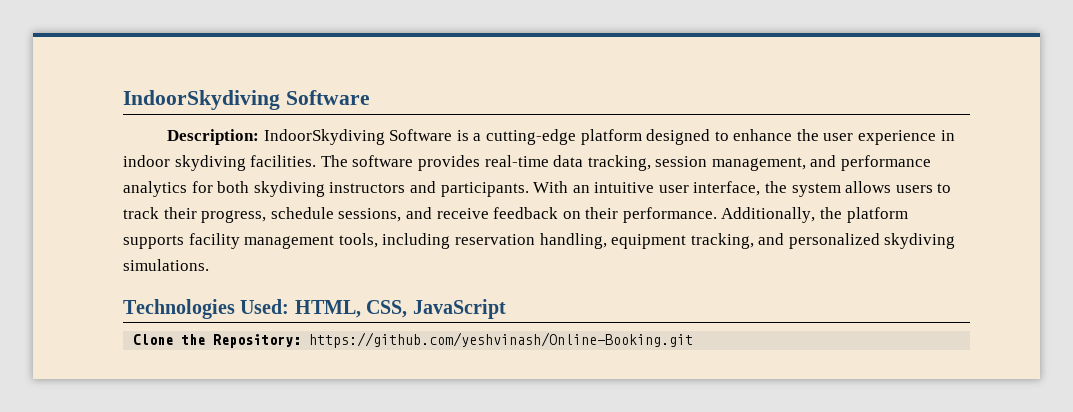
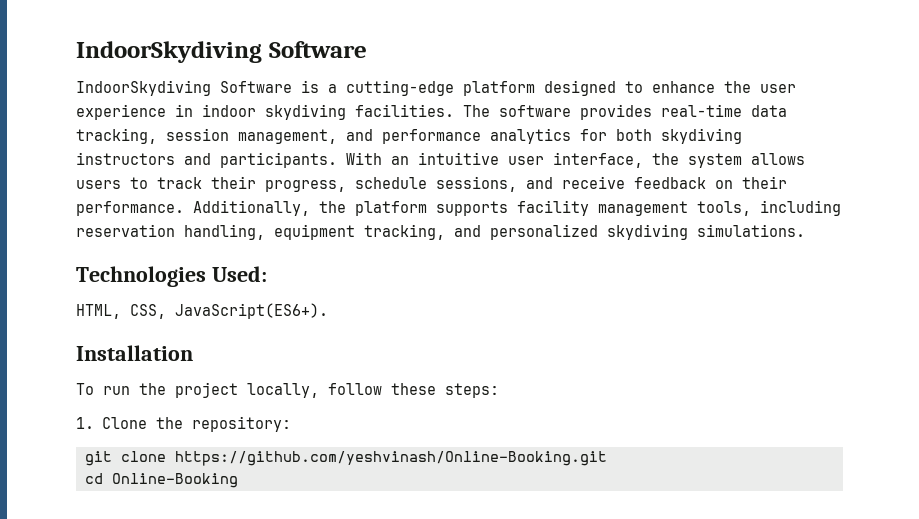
- Description: IndoorSkydiving Software is a cutting-edge platform designed to enhance the user experience in indoor skydiving facilities.
+ IndoorSkydiving Software is a cutting-edge platform designed to enhance the user experience in indoor skydiving facilities.
- Technologies Used: HTML, CSS, JavaScript
- Clone the Repository: https://github.com/yeshvinash/Online-Booking.git
+ Technologies Used:
+ HTML, CSS, JavaScript(ES6+).
+ Installation
+ To run the project locally, follow these steps:
+ 1. Clone the repository:
+ git clone https://github.com/yeshvinash/Online-Booking.git
+ cd Online-Booking

